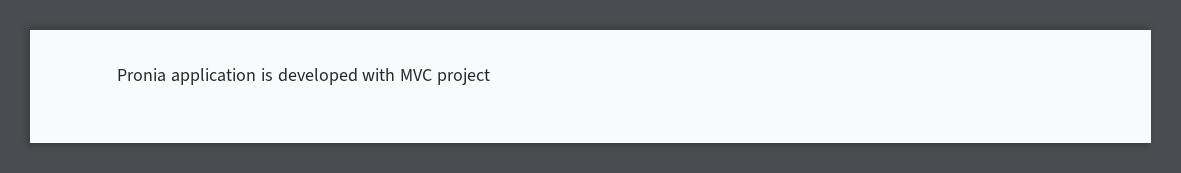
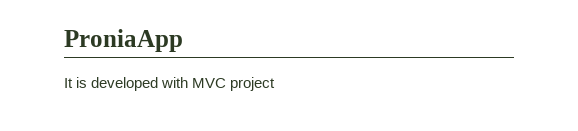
- Pronia application is developed with MVC project
+ ProniaApp
+ It is developed with MVC project

